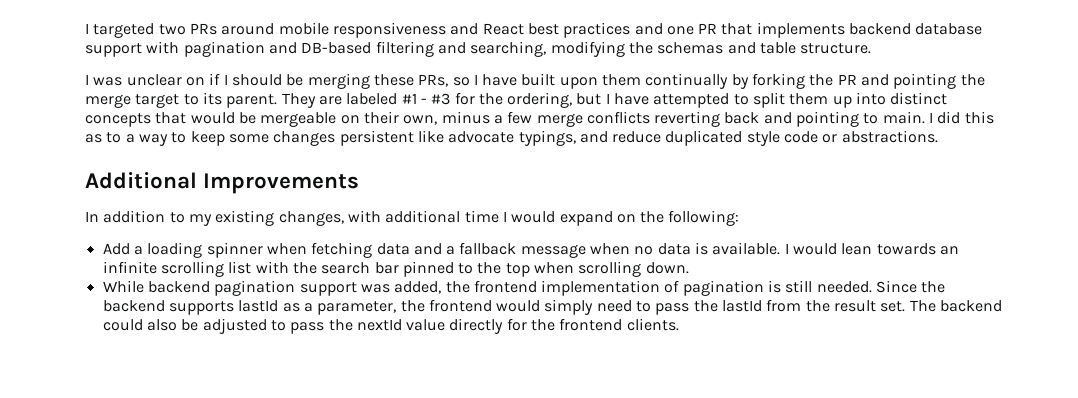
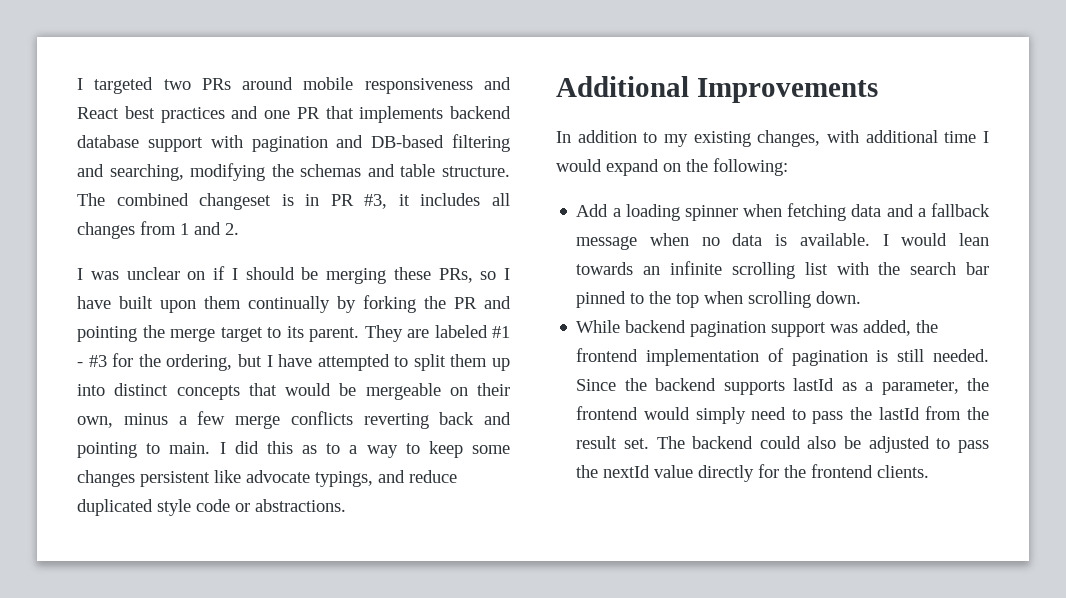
+ The combined changeset is in PR #3, it includes all changes from 1 and 2.

